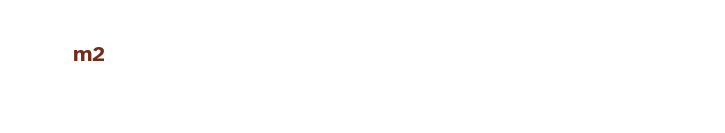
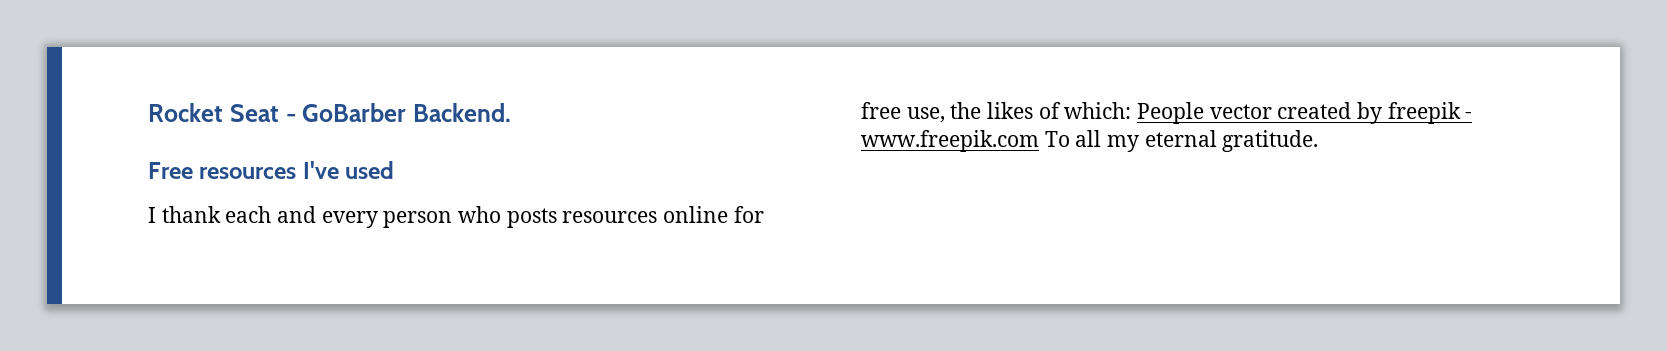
- m2
+ Rocket Seat - GoBarber Backend.
+ Free resources I've used
+ I thank each and every person who posts resources online for free use, the likes of which: People vector created by freepik - www.freepik.com To all my eternal gratitude.

